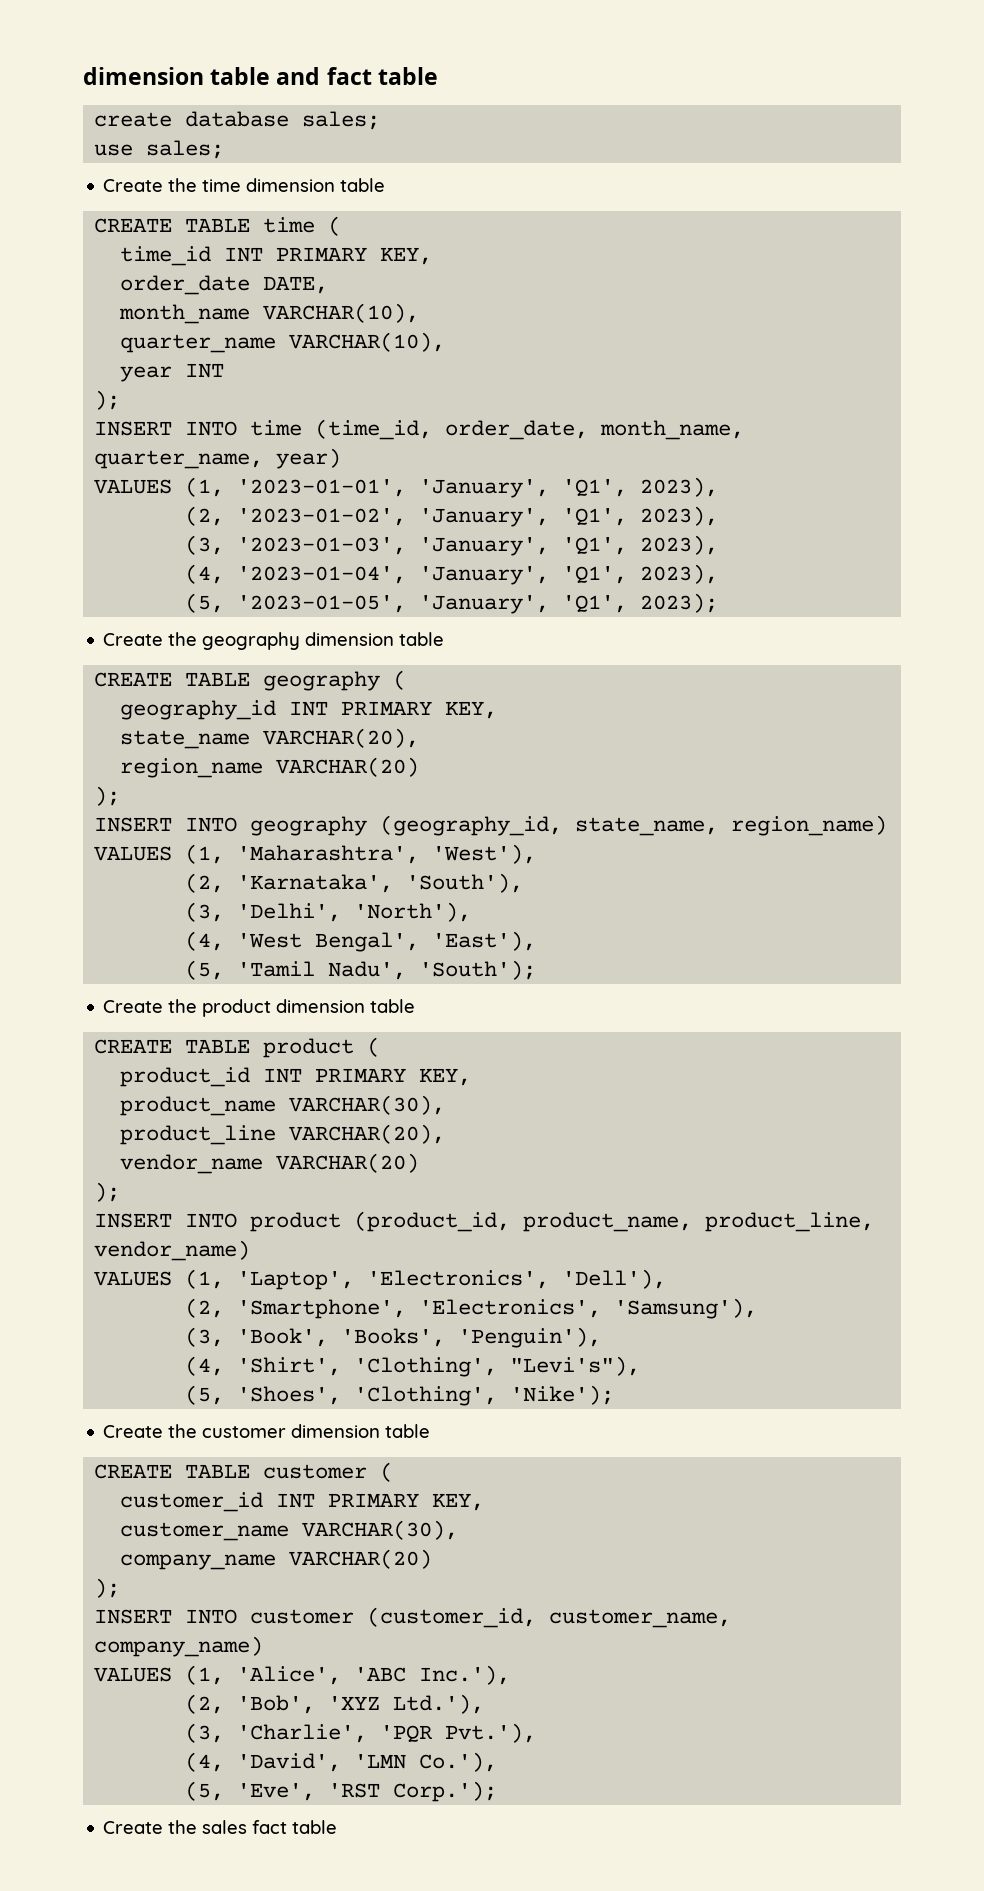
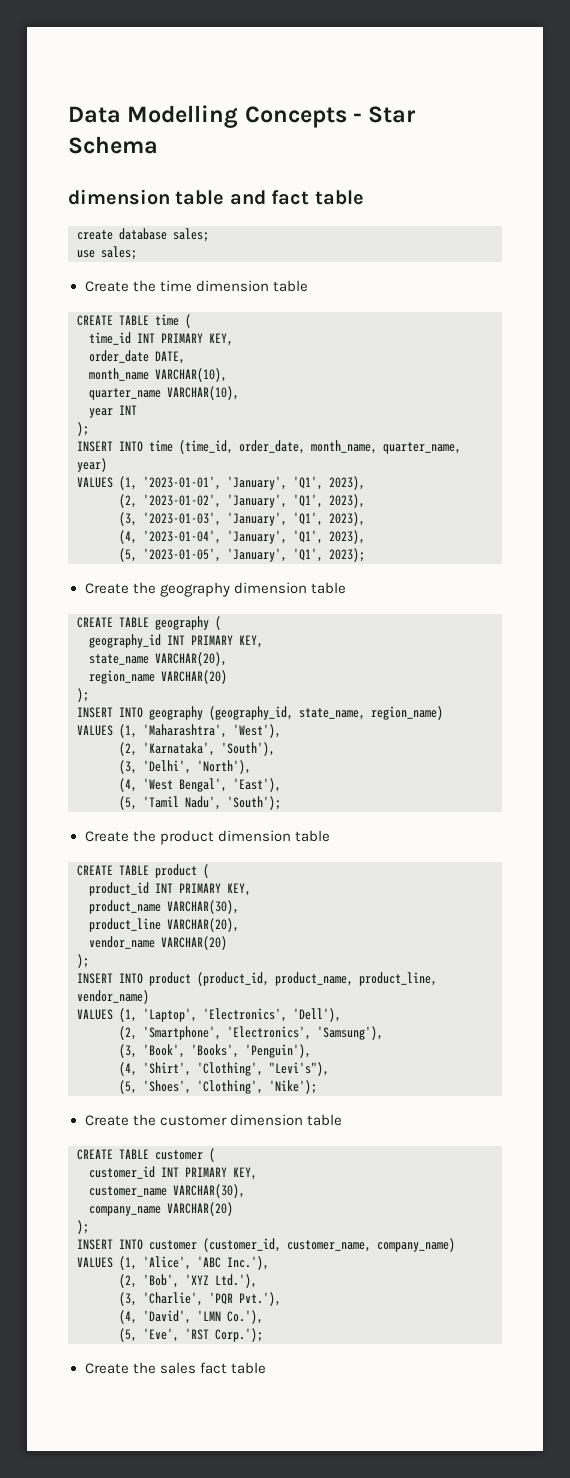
+ Data Modelling Concepts - Star Schema

